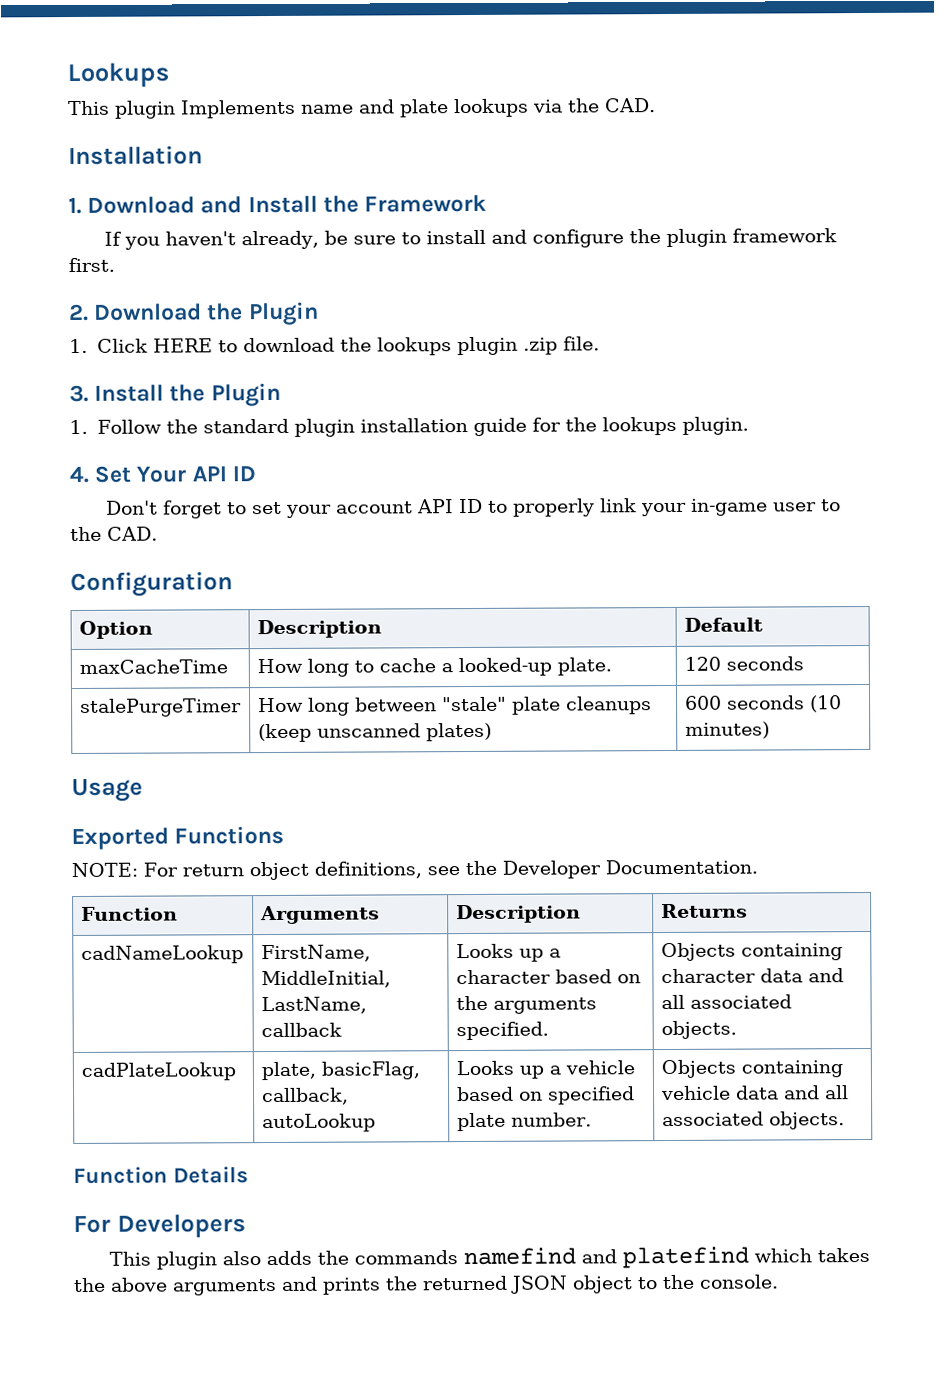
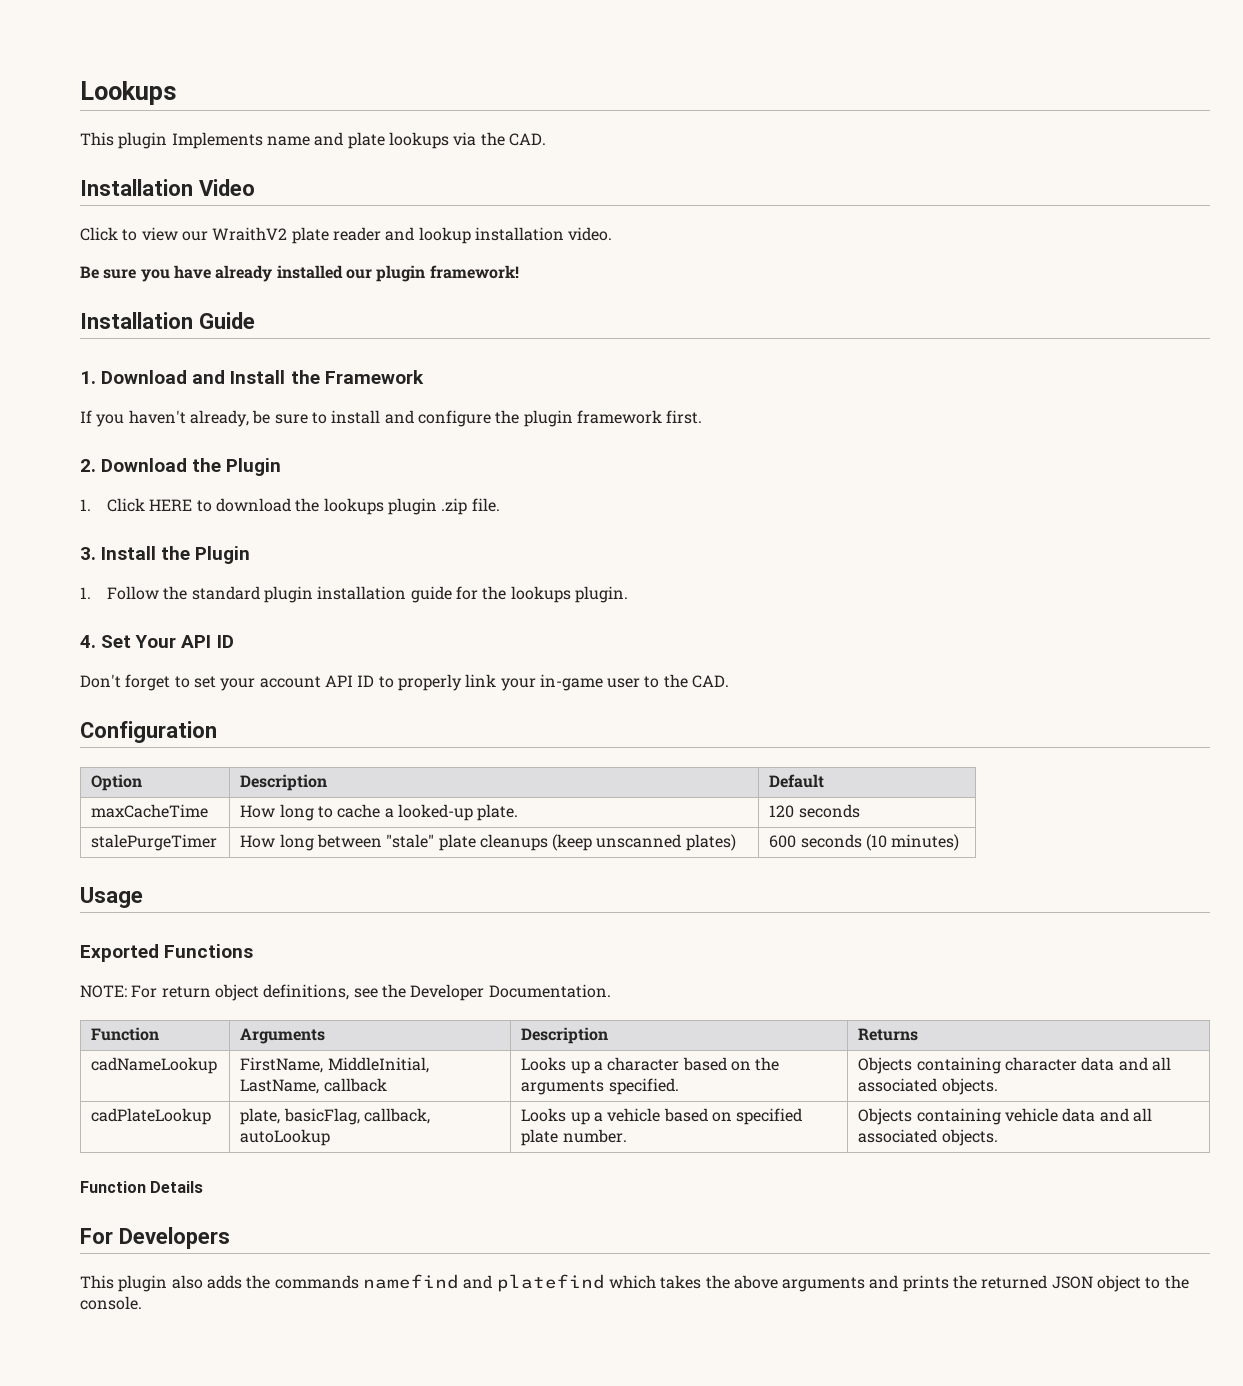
- Installation
+ Installation Video
+ Click to view our WraithV2 plate reader and lookup installation video.
+ Be sure you have already installed our plugin framework!
+ Installation Guide

